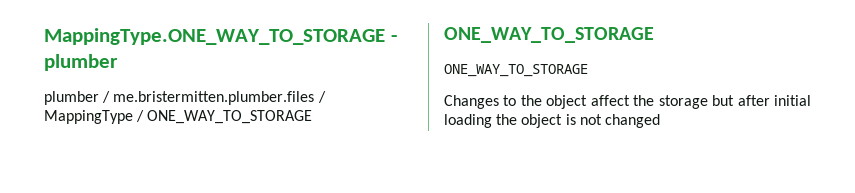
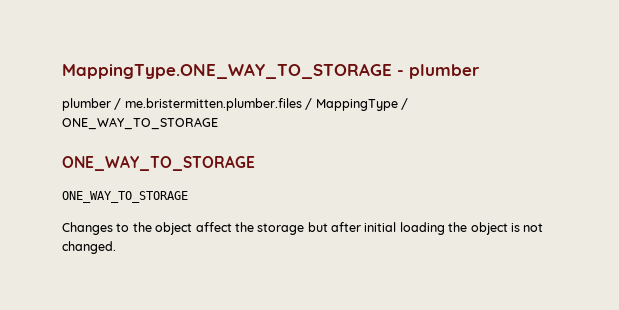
- Changes to the object affect the storage but after initial loading the object is not changed
+ Changes to the object affect the storage but after initial loading the object is not changed.

